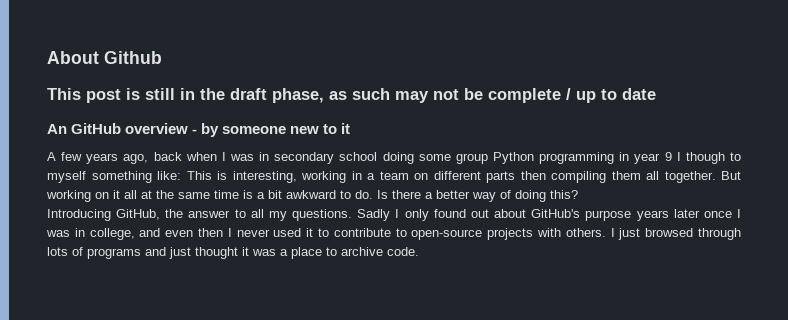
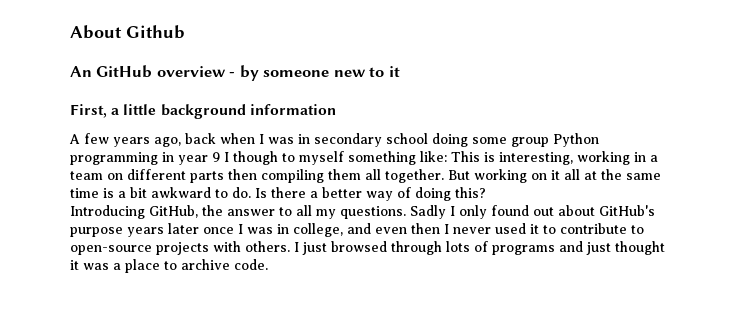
- This post is still in the draft phase, as such may not be complete / up to date
+ First, a little background information

